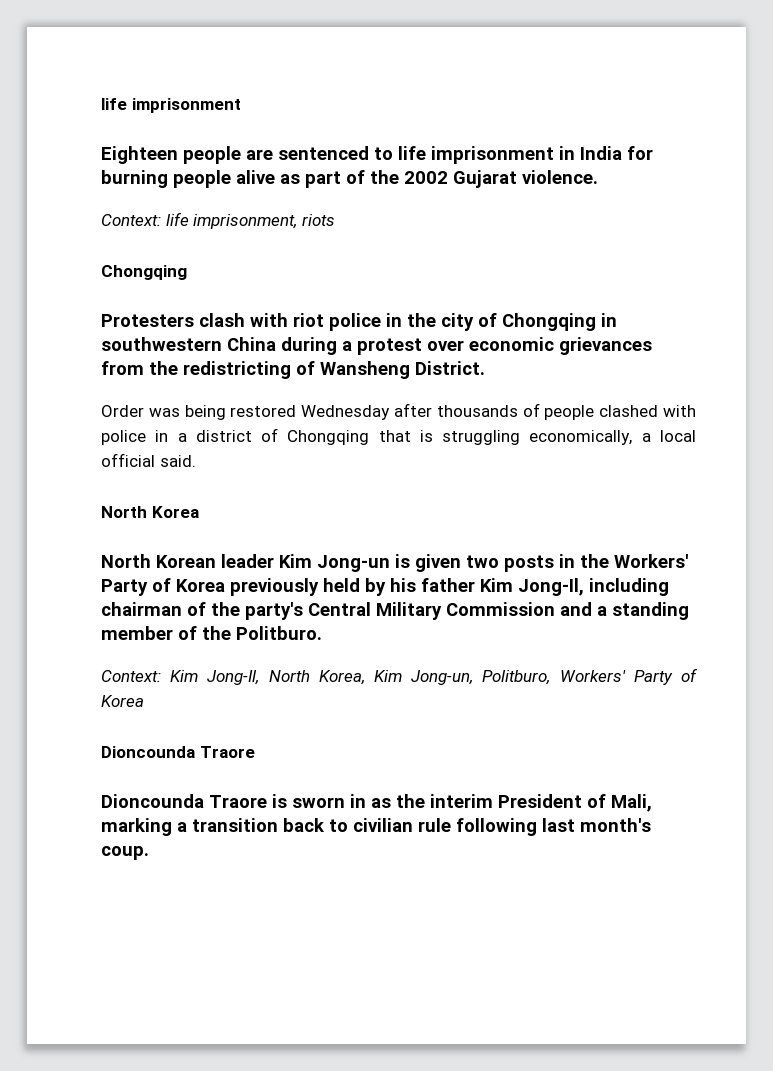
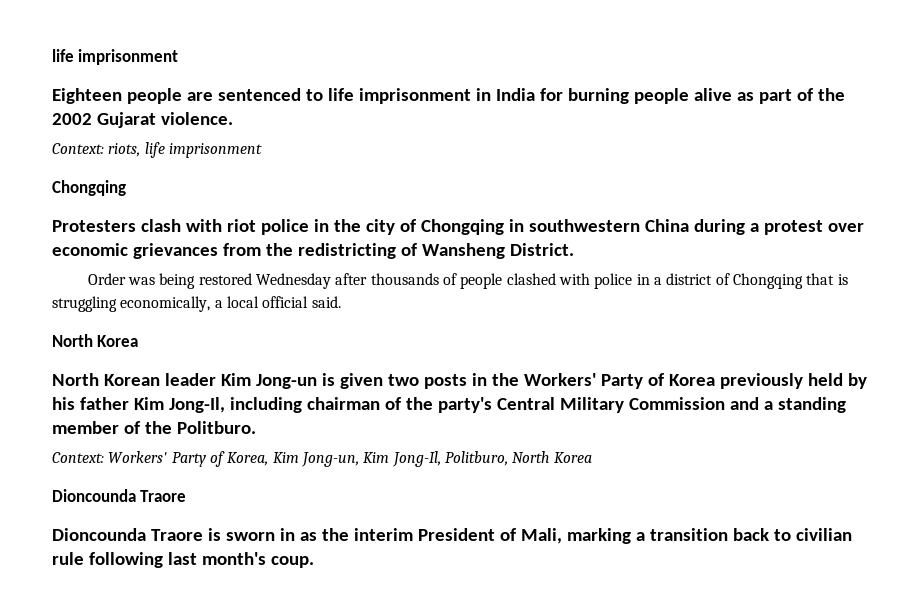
- Context: life imprisonment, riots
+ Context: riots, life imprisonment
- Context: Kim Jong-Il, North Korea, Kim Jong-un, Politburo, Workers' Party of Korea
+ Context: Workers' Party of Korea, Kim Jong-un, Kim Jong-Il, Politburo, North Korea

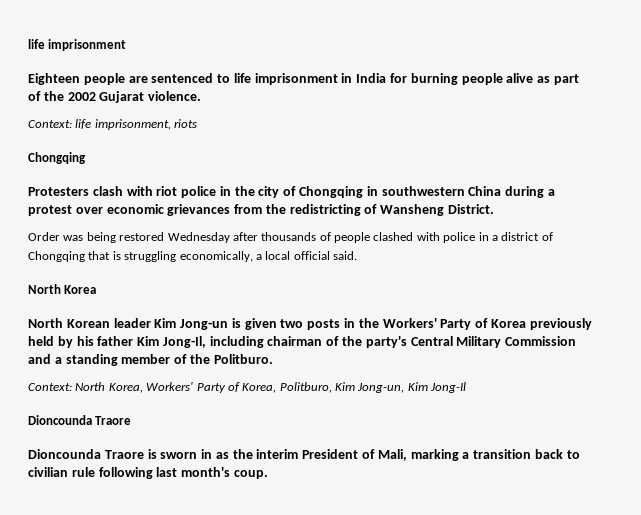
- Context: riots, life imprisonment
+ Context: life imprisonment, riots
- Context: Workers' Party of Korea, Kim Jong-un, Kim Jong-Il, Politburo, North Korea
+ Context: North Korea, Workers' Party of Korea, Politburo, Kim Jong-un, Kim Jong-Il

